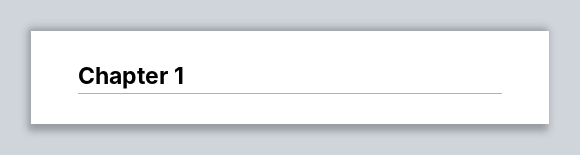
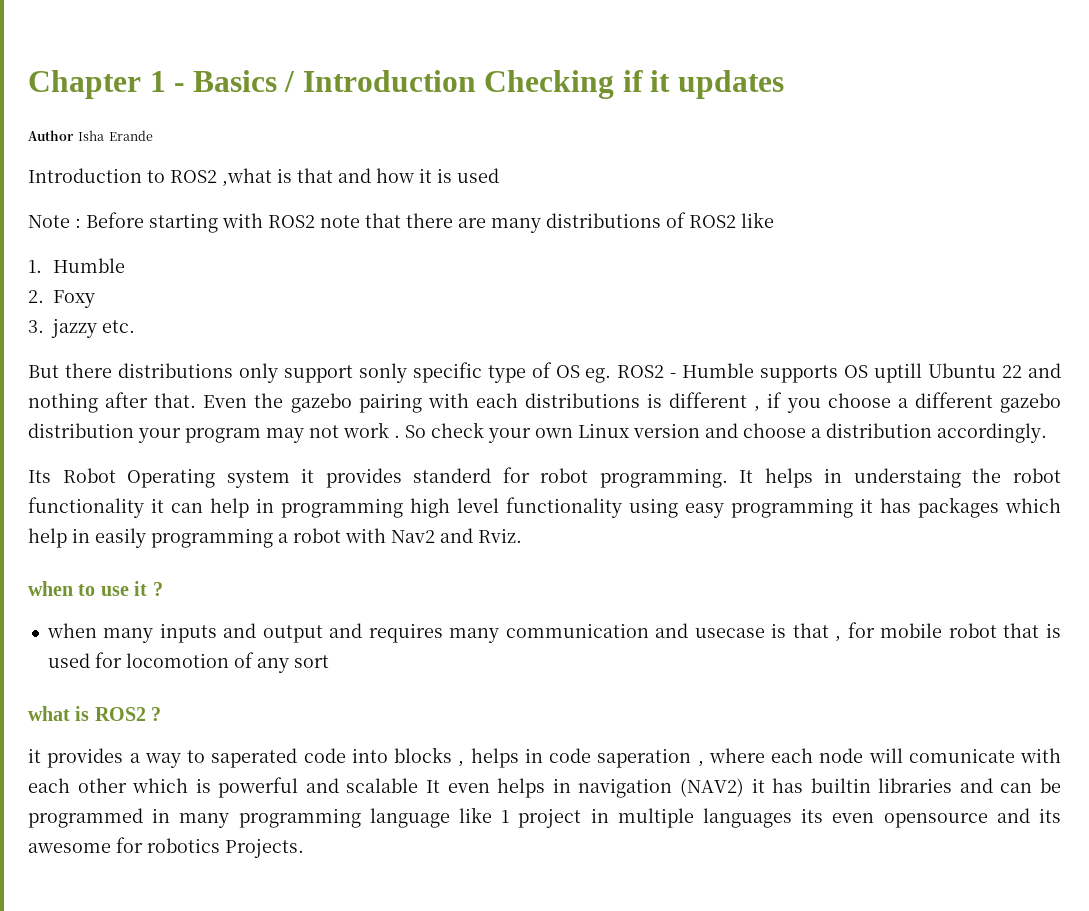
- Chapter 1
+ Chapter 1 - Basics / Introduction Checking if it updates
+ Author Isha Erande
+ Introduction to ROS2 ,what is that and how it is used
+ Note : Before starting with ROS2 note that there are many distributions of ROS2 like
+ 1. Humble
+ 2. Foxy
+ 3. jazzy etc.
+ But there distributions only support sonly specific type of OS eg. ROS2 - Humble supports OS uptill Ubuntu 22 and nothing after that. Even the gazebo pairing with each distributions is different , if you choose a different gazebo distribution your program may not work . So check your own Linux version and choose a distribution accordingly.
+ Its Robot Operating system it provides standerd for robot programming. It helps in understaing the robot functionality it can help in programming high level functionality using easy programming it has packages which help in easily programming a robot with Nav2 and Rviz.
+ when to use it ?
+ when many inputs and output and requires many communication and usecase is that , for mobile robot that is used for locomotion of any sort
+ what is ROS2 ?
+ it provides a way to saperated code into blocks , helps in code saperation , where each node will comunicate with each other which is powerful and scalable It even helps in navigation (NAV2) it has builtin libraries and can be programmed in many programming language like 1 project in multiple languages its even opensource and its awesome for robotics Projects.

